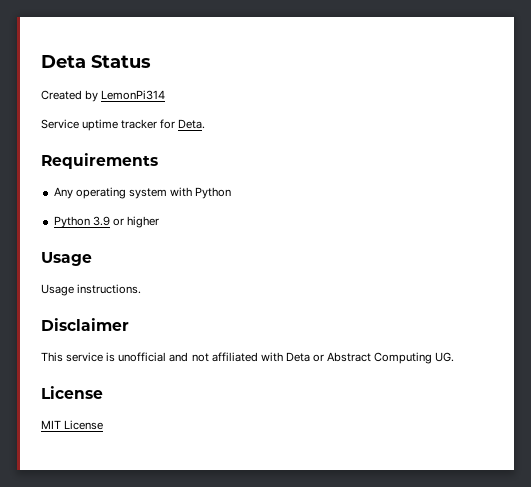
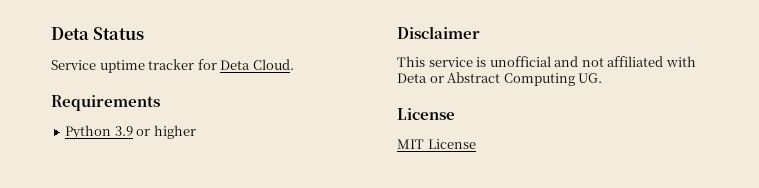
- Created by LemonPi314
- Service uptime tracker for Deta.
+ Service uptime tracker for Deta Cloud.
- Any operating system with Python
  Python 3.9 or higher
- Usage
- Usage instructions.

